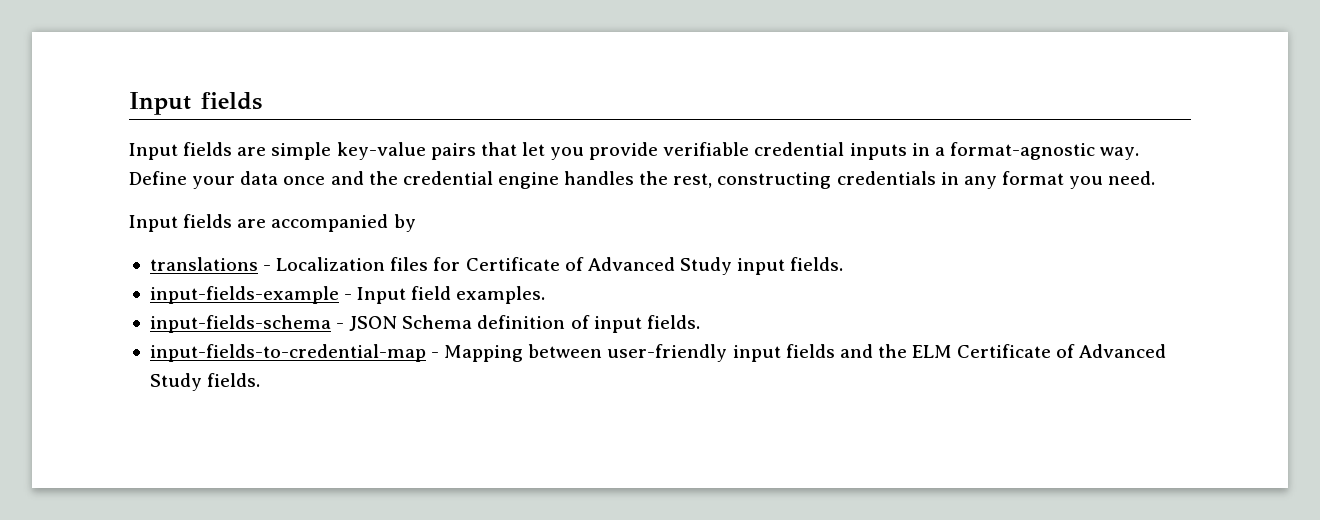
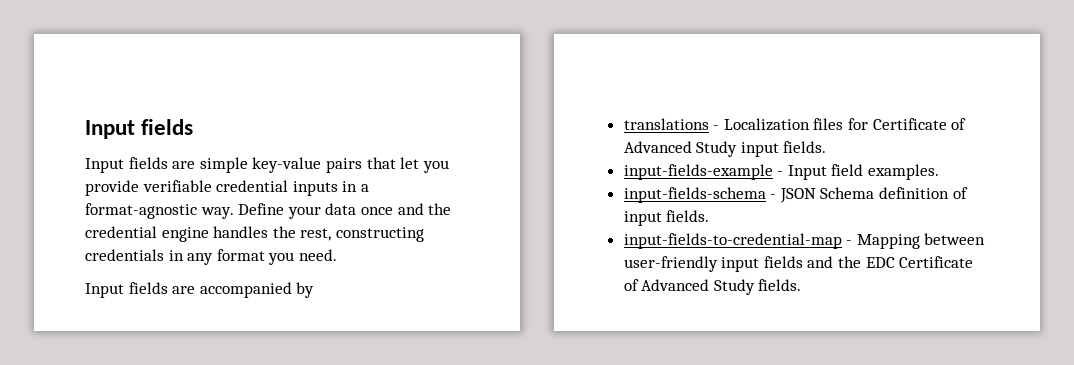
- input-fields-to-credential-map - Mapping between user-friendly input fields and the ELM Certificate of Advanced Study fields.
+ input-fields-to-credential-map - Mapping between user-friendly input fields and the EDC Certificate of Advanced Study fields.

